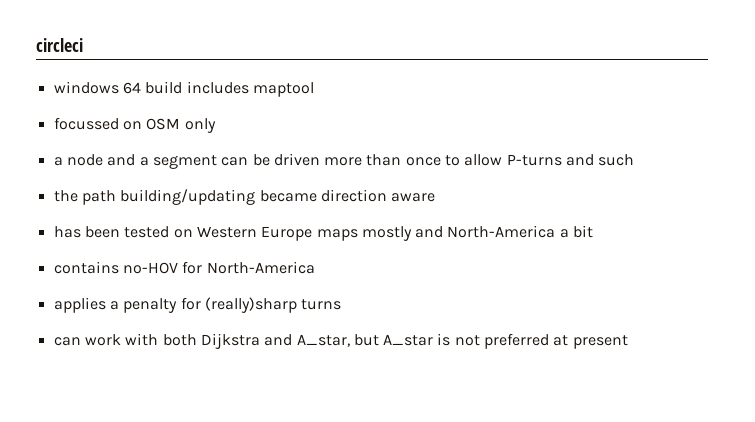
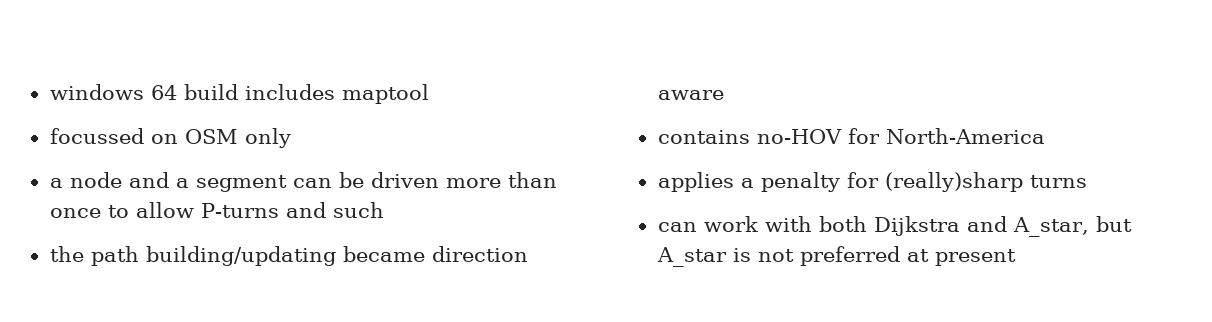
- circleci
- has been tested on Western Europe maps mostly and North-America a bit

